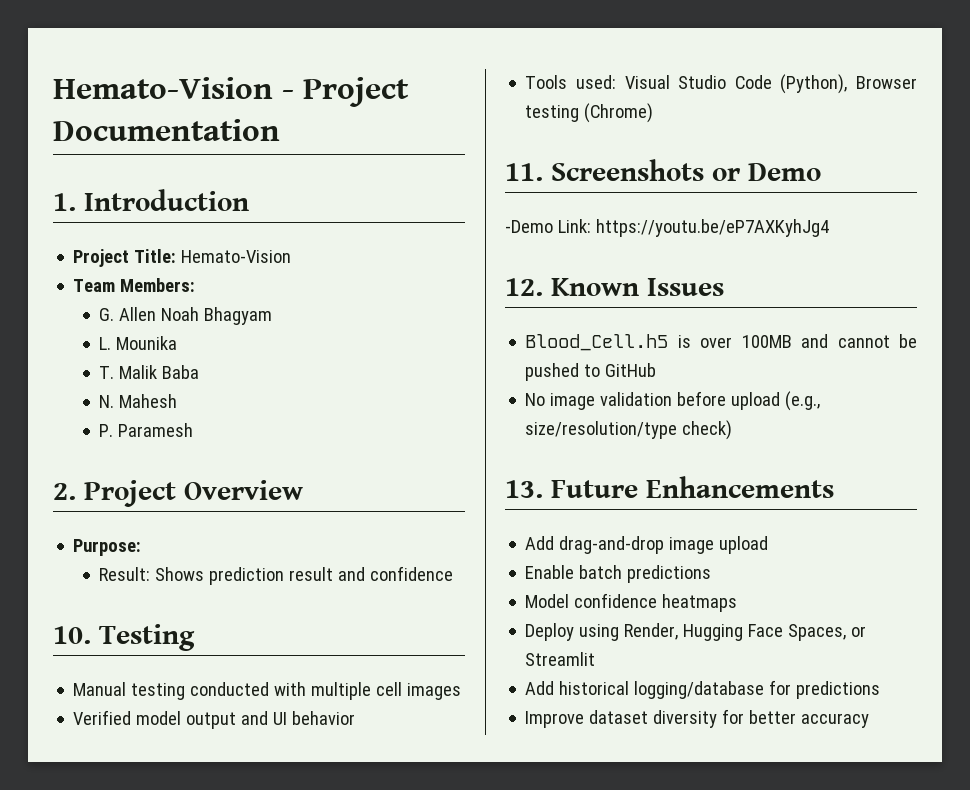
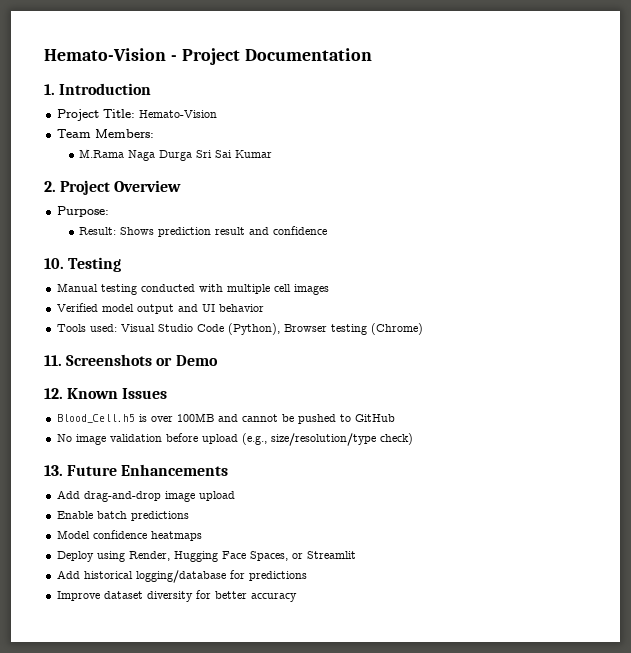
- G. Allen Noah Bhagyam
- L. Mounika
- T. Malik Baba
- N. Mahesh
- P. Paramesh
+ M.Rama Naga Durga Sri Sai Kumar
- -Demo Link: https://youtu.be/eP7AXKyhJg4

